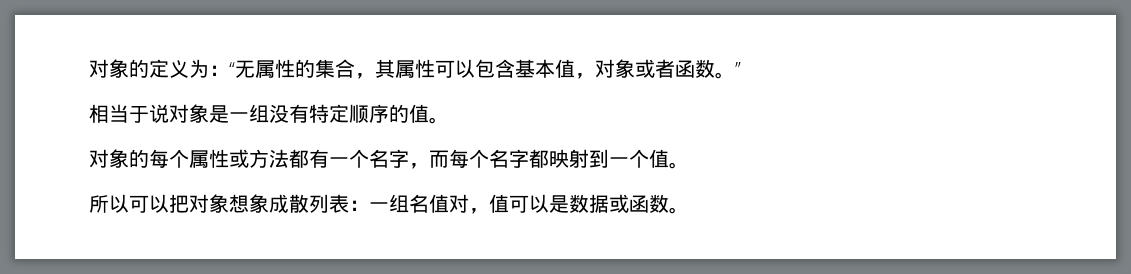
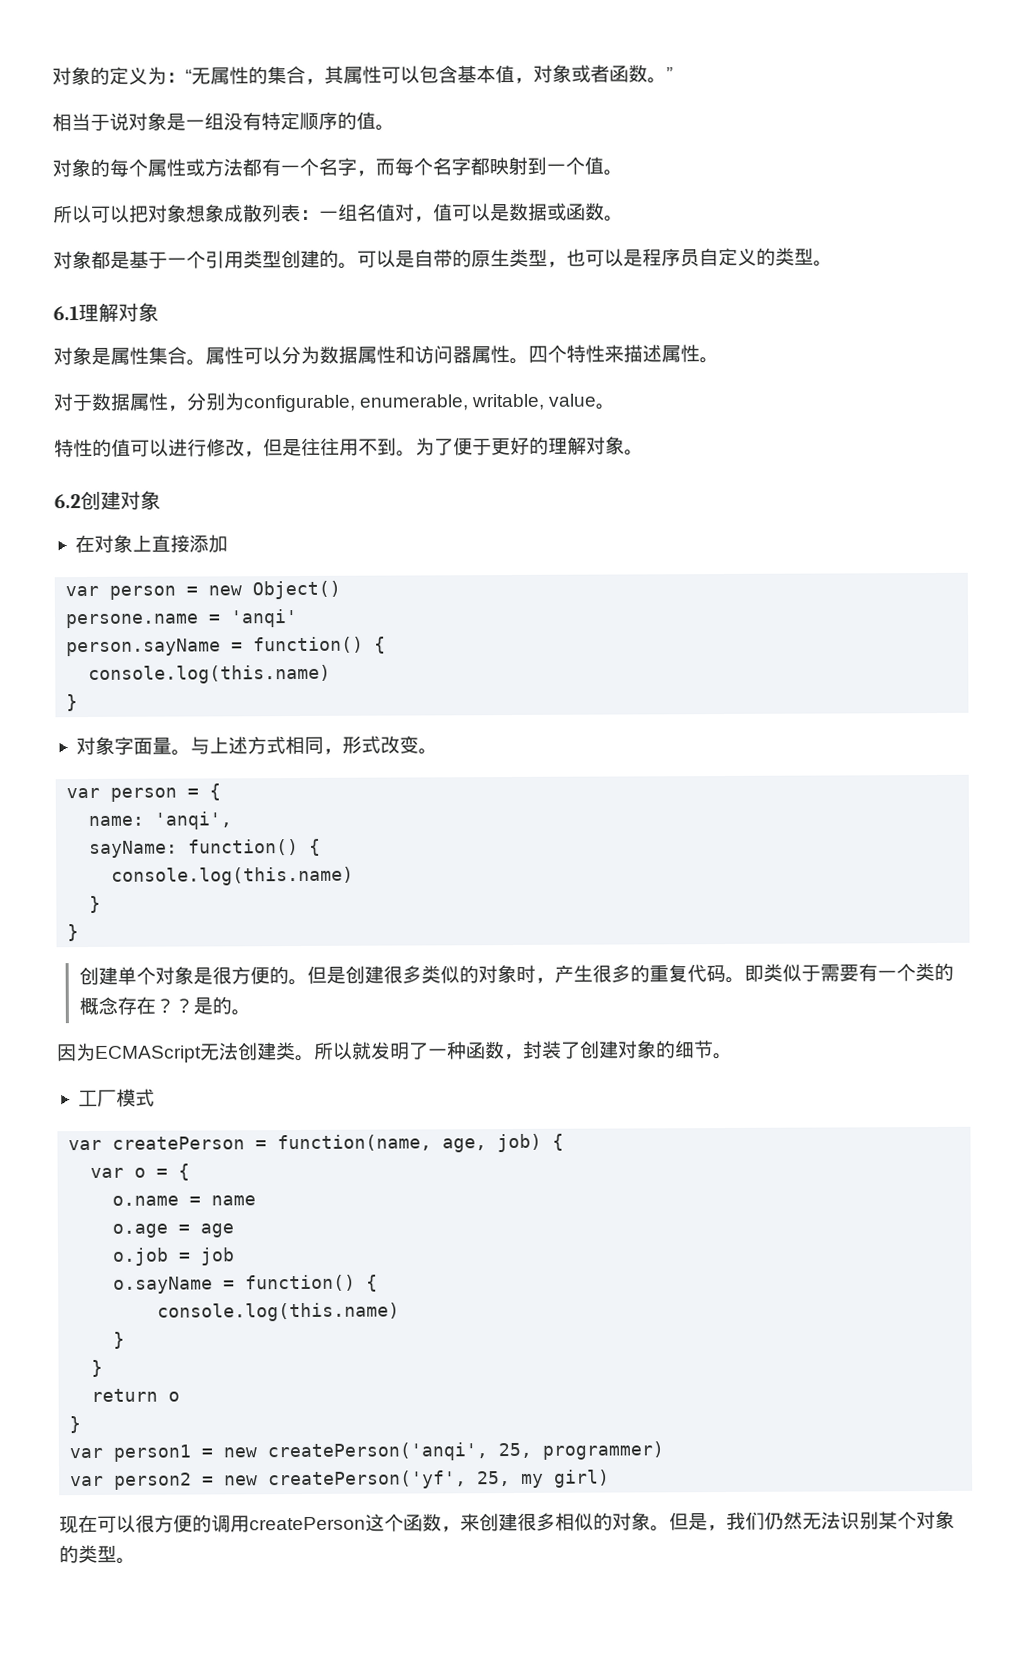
+ 对象都是基于一个引用类型创建的。可以是自带的原生类型，也可以是程序员自定义的类型。
+ 6.1理解对象
+ 对象是属性集合。属性可以分为数据属性和访问器属性。四个特性来描述属性。
+ 对于数据属性，分别为configurable, enumerable, writable, value。
+ 特性的值可以进行修改，但是往往用不到。为了便于更好的理解对象。
+ 6.2创建对象
+ 在对象上直接添加
+ var person = new Object()
+ persone.name = 'anqi'
+ person.sayName = function() {
+ console.log(this.name)
+ }
+ 对象字面量。与上述方式相同，形式改变。
+ var person = {
+ name: 'anqi',
+ sayName: function() {
+ console.log(this.name)
+ }
+ }
+ 创建单个对象是很方便的。但是创建很多类似的对象时，产生很多的重复代码。即类似于需要有一个类的概念存在？？是的。
+ 因为ECMAScript无法创建类。所以就发明了一种函数，封装了创建对象的细节。
+ 工厂模式
+ var createPerson = function(name, age, job) {
+ var o = {
+ o.name = name
+ o.age = age
+ o.job = job
+ o.sayName = function() {
+ console.log(this.name)
+ }
+ }
+ return o
+ }
+ var person1 = new createPerson('anqi', 25, programmer)
+ var person2 = new createPerson('yf', 25, my girl)
+ 现在可以很方便的调用createPerson这个函数，来创建很多相似的对象。但是，我们仍然无法识别某个对象的类型。

